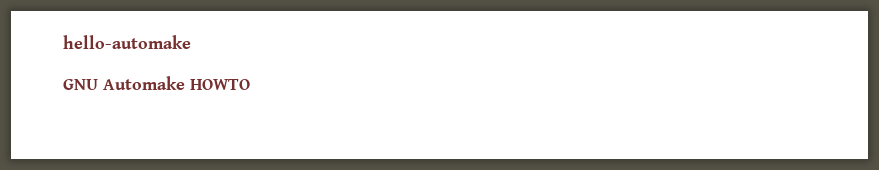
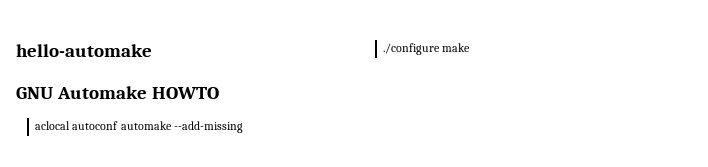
+ aclocal autoconf automake --add-missing
+ ./configure make

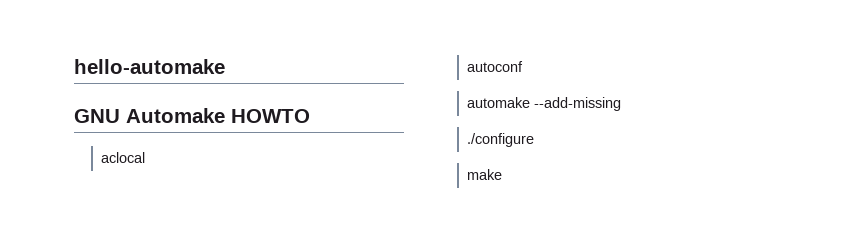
- aclocal autoconf automake --add-missing
+ aclocal
+ autoconf
+ automake --add-missing
- ./configure make
+ ./configure
+ make

